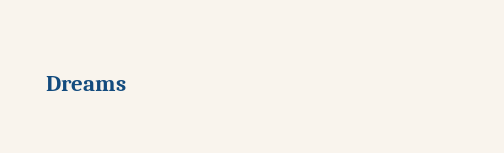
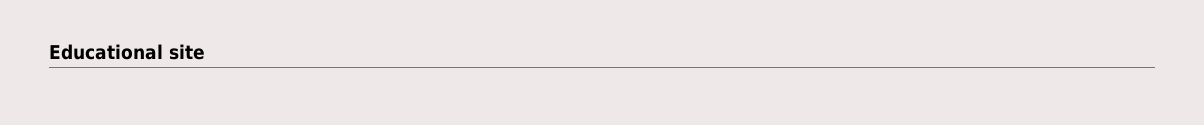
- Dreams
+ Educational site

